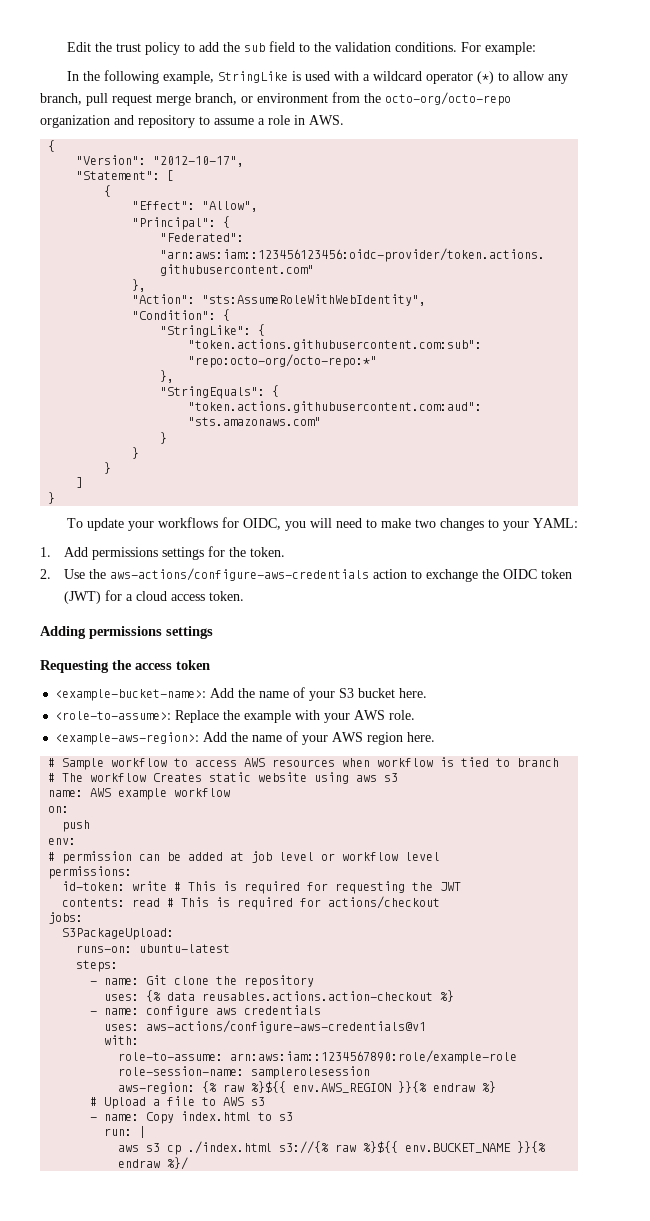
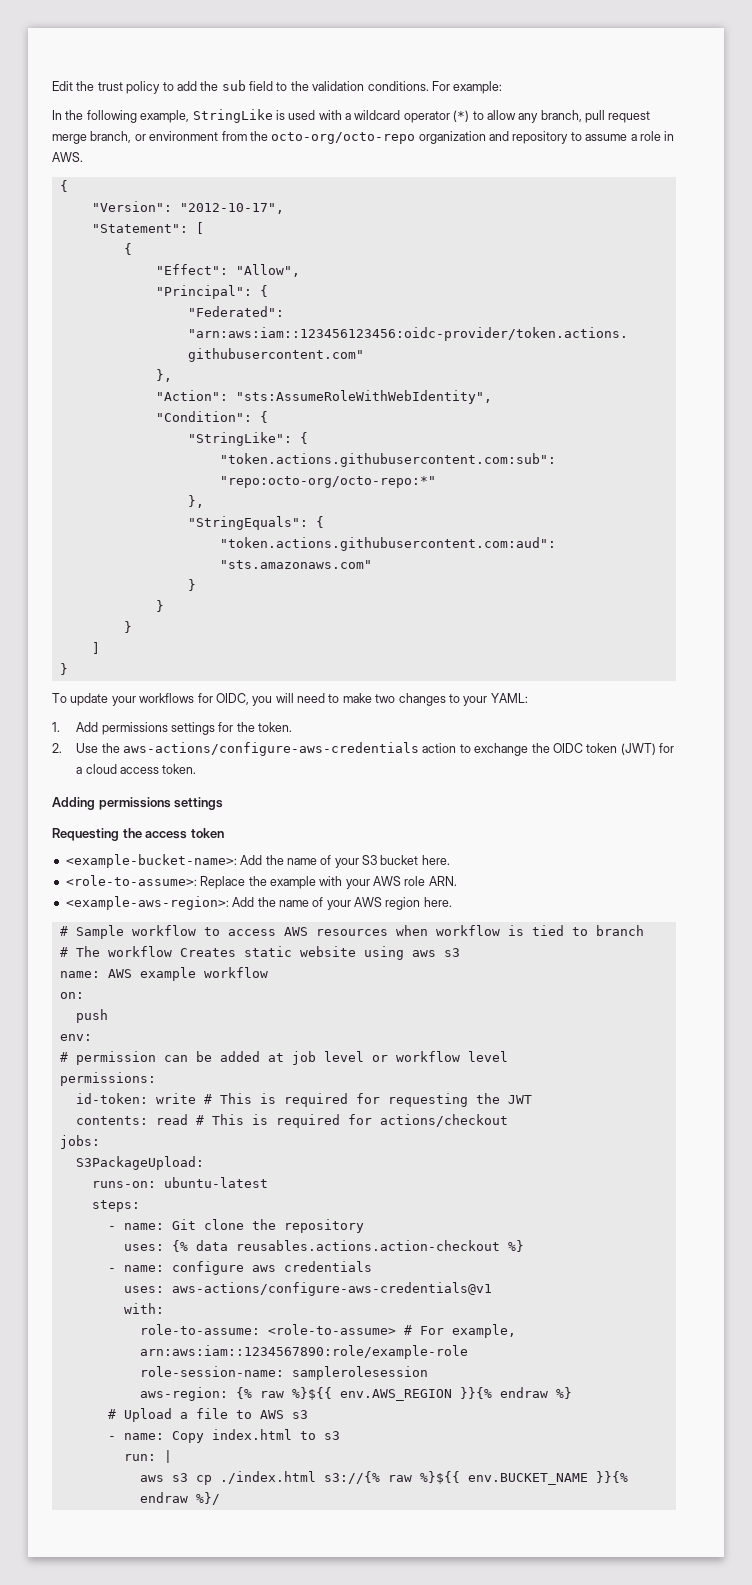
- <role-to-assume>: Replace the example with your AWS role.
+ <role-to-assume>: Replace the example with your AWS role ARN.
- role-to-assume: arn:aws:iam::1234567890:role/example-role
+ role-to-assume: <role-to-assume> # For example, arn:aws:iam::1234567890:role/example-role

